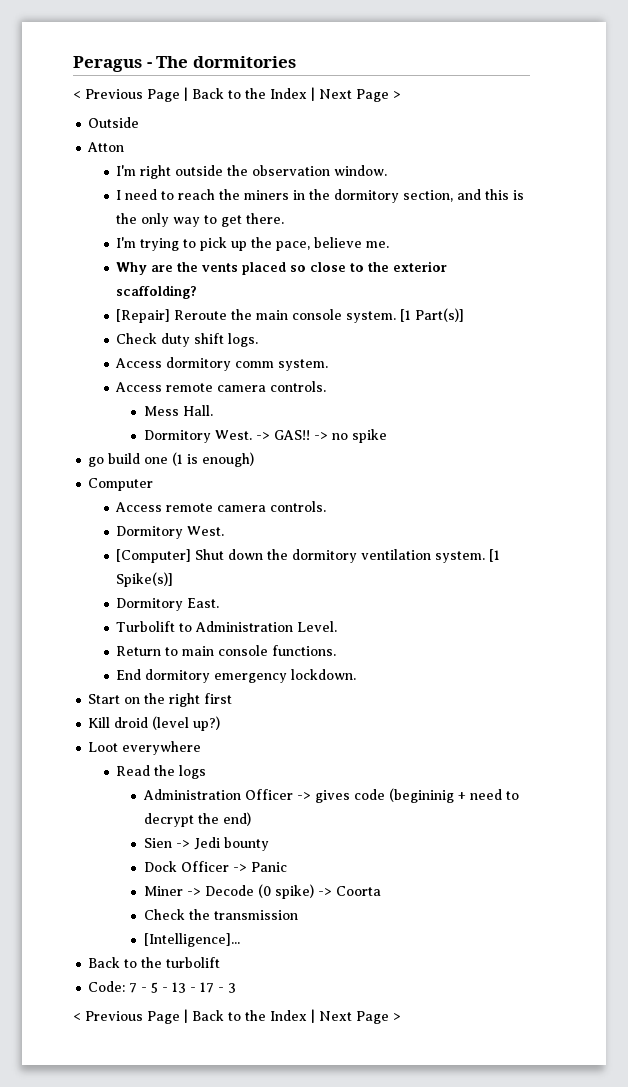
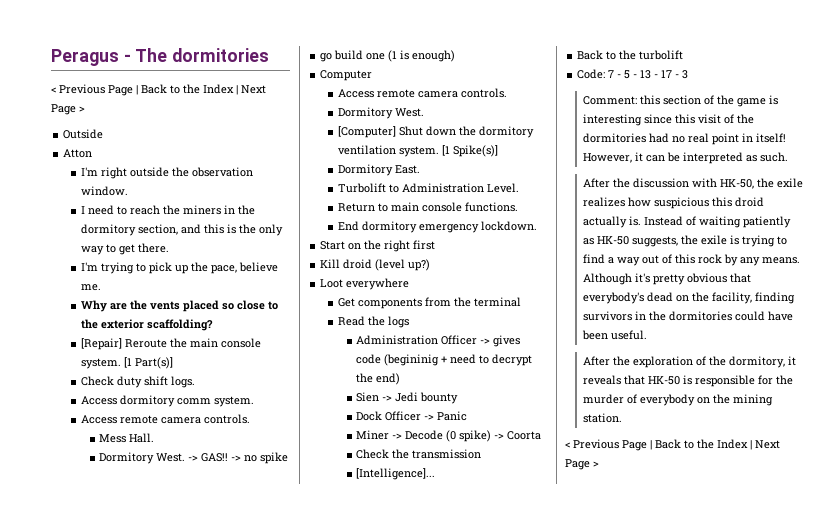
+ Get components from the terminal
+ Comment: this section of the game is interesting since this visit of the dormitories had no real point in itself! However, it can be interpreted as such.
+ After the discussion with HK-50, the exile realizes how suspicious this droid actually is. Instead of waiting patiently as HK-50 suggests, the exile is trying to find a way out of this rock by any means. Although it's pretty obvious that everybody's dead on the facility, finding survivors in the dormitories could have been useful.
+ After the exploration of the dormitory, it reveals that HK-50 is responsible for the murder of everybody on the mining station.

